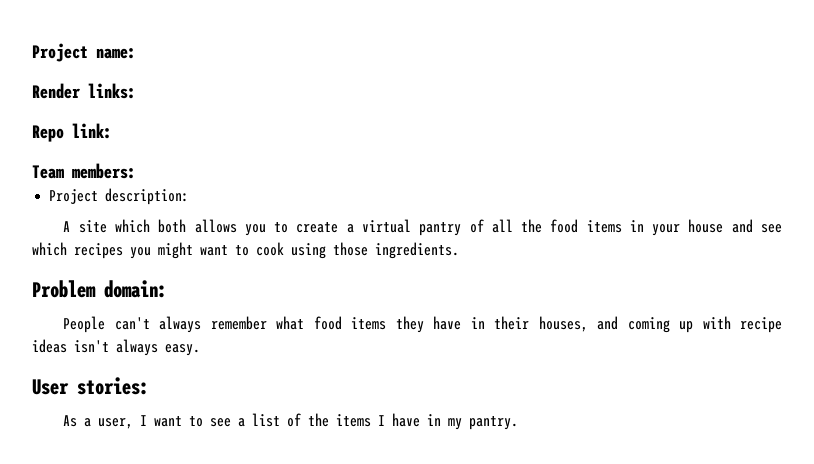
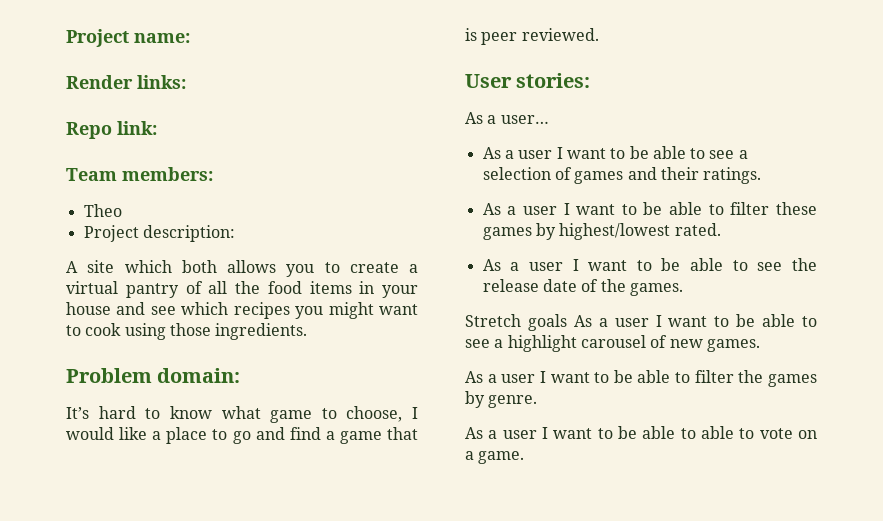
+ Theo
- People can't always remember what food items they have in their houses, and coming up with recipe ideas isn't always easy.
+ It’s hard to know what game to choose, I would like a place to go and find a game that is peer reviewed.
  User stories:
- As a user, I want to see a list of the items I have in my pantry.
+ As a user…
+ As a user I want to be able to see a selection of games and their ratings.
+ As a user I want to be able to filter these games by highest/lowest rated.
+ As a user I want to be able to see the release date of the games.
+ Stretch goals As a user I want to be able to see a highlight carousel of new games.
+ As a user I want to be able to filter the games by genre.
+ As a user I want to be able to able to vote on a game.

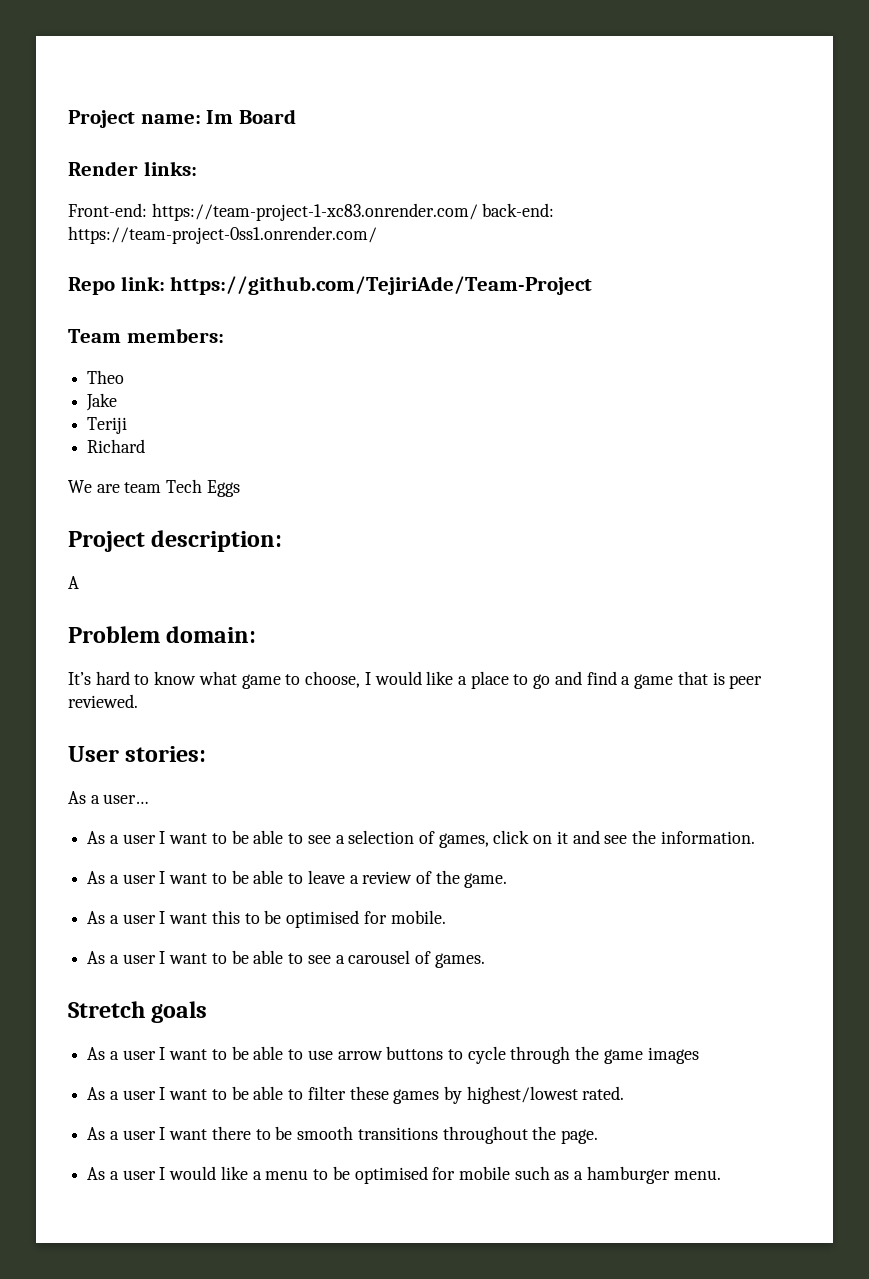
- Project name:
+ Project name: Im Board
+ Front-end: https://team-project-1-xc83.onrender.com/ back-end: https://team-project-0ss1.onrender.com/
- Repo link:
+ Repo link: https://github.com/TejiriAde/Team-Project
+ Jake
+ Teriji
+ Richard
+ We are team Tech Eggs
  Project description:
- A site which both allows you to create a virtual pantry of all the food items in your house and see which recipes you might want to cook using those ingredients.
+ A
- As a user I want to be able to see a selection of games and their ratings.
+ As a user I want to be able to see a selection of games, click on it and see the information.
+ As a user I want to be able to leave a review of the game.
+ As a user I want this to be optimised for mobile.
+ As a user I want to be able to see a carousel of games.
+ Stretch goals
+ As a user I want to be able to use arrow buttons to cycle through the game images
- As a user I want to be able to see the release date of the games.
- Stretch goals As a user I want to be able to see a highlight carousel of new games.
- As a user I want to be able to filter the games by genre.
- As a user I want to be able to able to vote on a game.
+ As a user I want there to be smooth transitions throughout the page.
+ As a user I would like a menu to be optimised for mobile such as a hamburger menu.

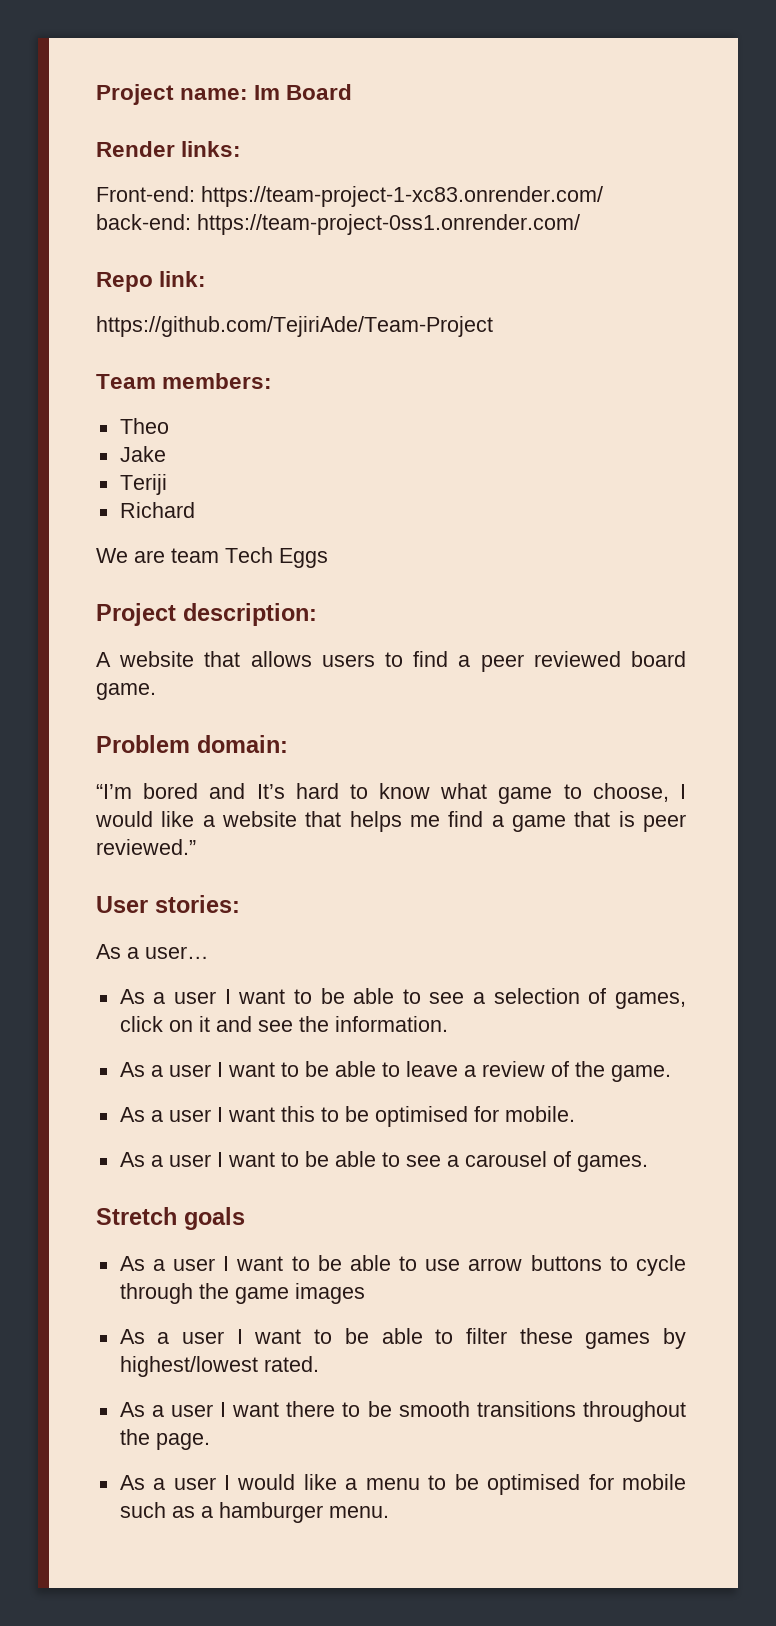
- Repo link: https://github.com/TejiriAde/Team-Project
+ Repo link:
+ https://github.com/TejiriAde/Team-Project
- A
+ A website that allows users to find a peer reviewed board game.
- It’s hard to know what game to choose, I would like a place to go and find a game that is peer reviewed.
+ “I’m bored and It’s hard to know what game to choose, I would like a website that helps me find a game that is peer reviewed.”

